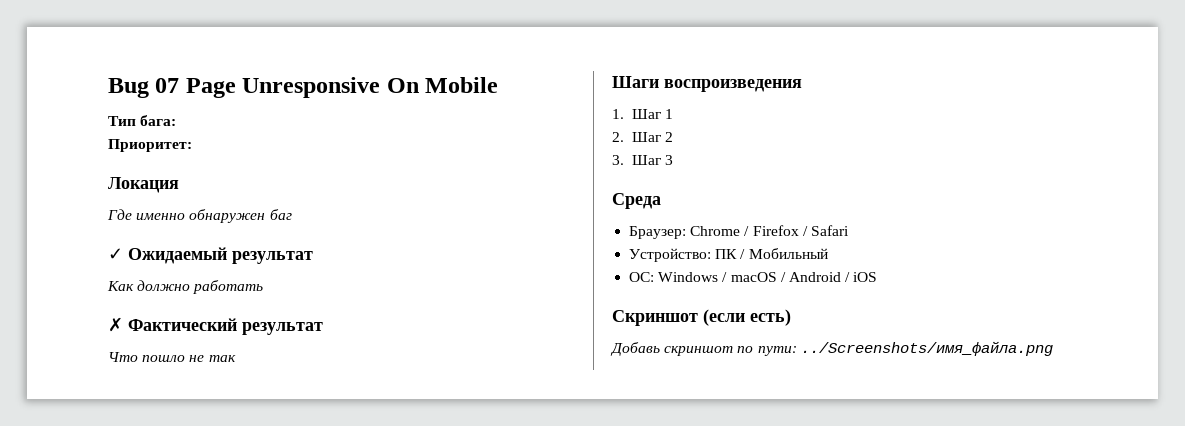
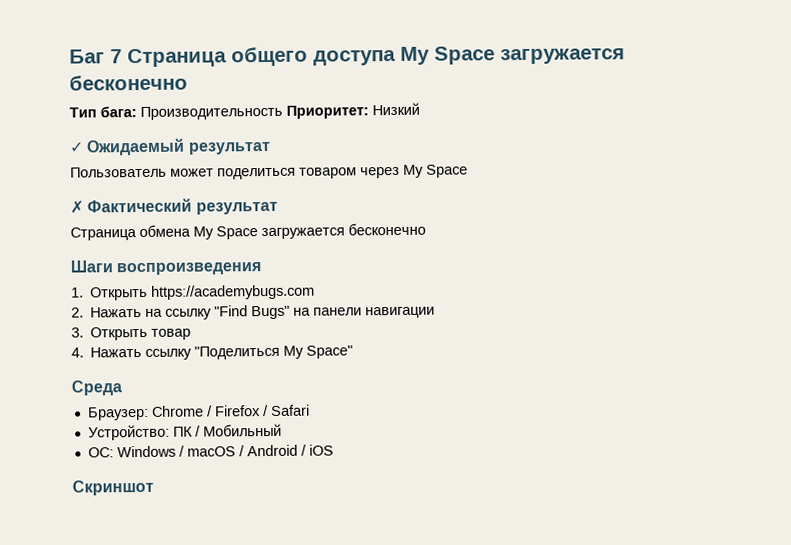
- Bug 07 Page Unresponsive On Mobile
+ Баг 7 Страница общего доступа My Space загружается бесконечно
- Тип бага:
- Приоритет:
- Локация
- Где именно обнаружен баг
+ Тип бага: Производительность Приоритет: Низкий
  ✓ Ожидаемый результат
- Как должно работать
+ Пользователь может поделиться товаром через My Space
  ✗ Фактический результат
- Что пошло не так
+ Страница обмена My Space загружается бесконечно
- 1. Шаг 1
+ 1. Открыть https://academybugs.com
- 2. Шаг 2
- 3. Шаг 3
+ 2. Нажать на ссылку "Find Bugs" на панели навигации
+ 3. Открыть товар
+ 4. Нажать ссылку "Поделиться My Space"
- Скриншот (если есть)
- Добавь скриншот по пути: ../Screenshots/имя_файла.png
+ Скриншот

